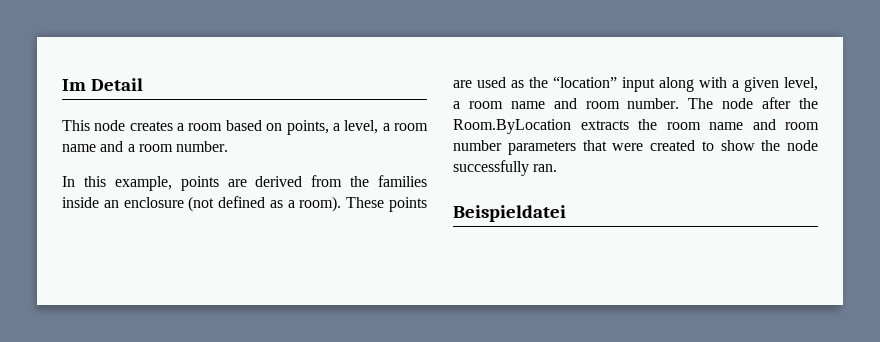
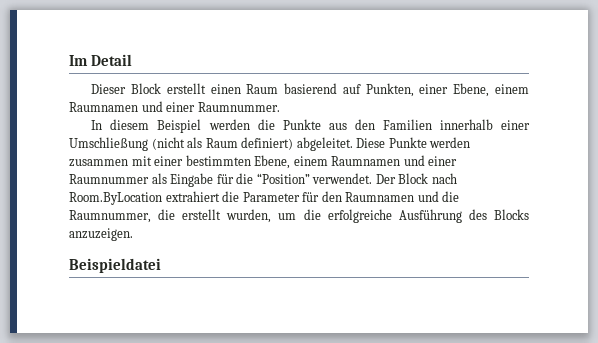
- This node creates a room based on points, a level, a room name and a room number.
- In this example, points are derived from the families inside an enclosure (not defined as a room). These points are used as the “location” input along with a given level, a room name and room number. The node after the Room.ByLocation extracts the room name and room number parameters that were created to show the node successfully ran.
+ Dieser Block erstellt einen Raum basierend auf Punkten, einer Ebene, einem Raumnamen und einer Raumnummer.
+ In diesem Beispiel werden die Punkte aus den Familien innerhalb einer Umschließung (nicht als Raum definiert) abgeleitet. Diese Punkte werden zusammen mit einer bestimmten Ebene, einem Raumnamen und einer Raumnummer als Eingabe für die “Position” verwendet. Der Block nach Room.ByLocation extrahiert die Parameter für den Raumnamen und die Raumnummer, die erstellt wurden, um die erfolgreiche Ausführung des Blocks anzuzeigen.

